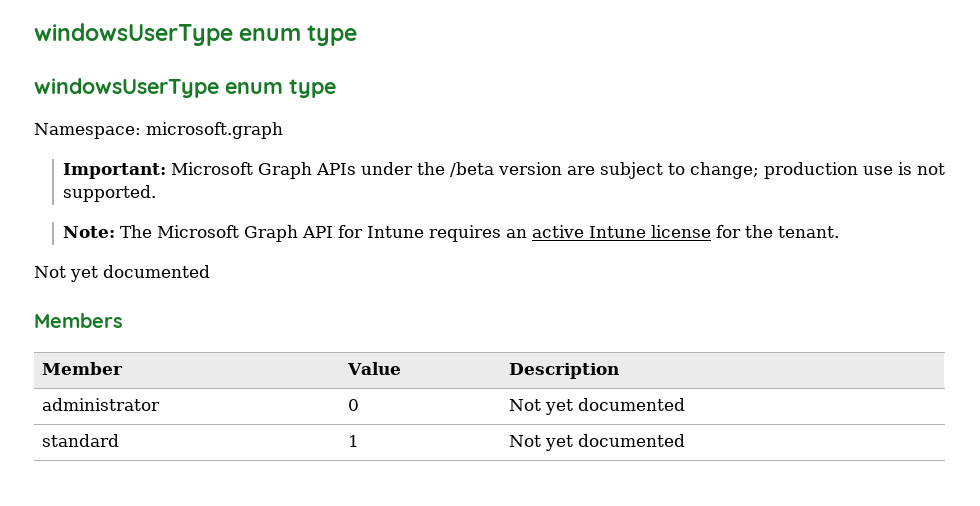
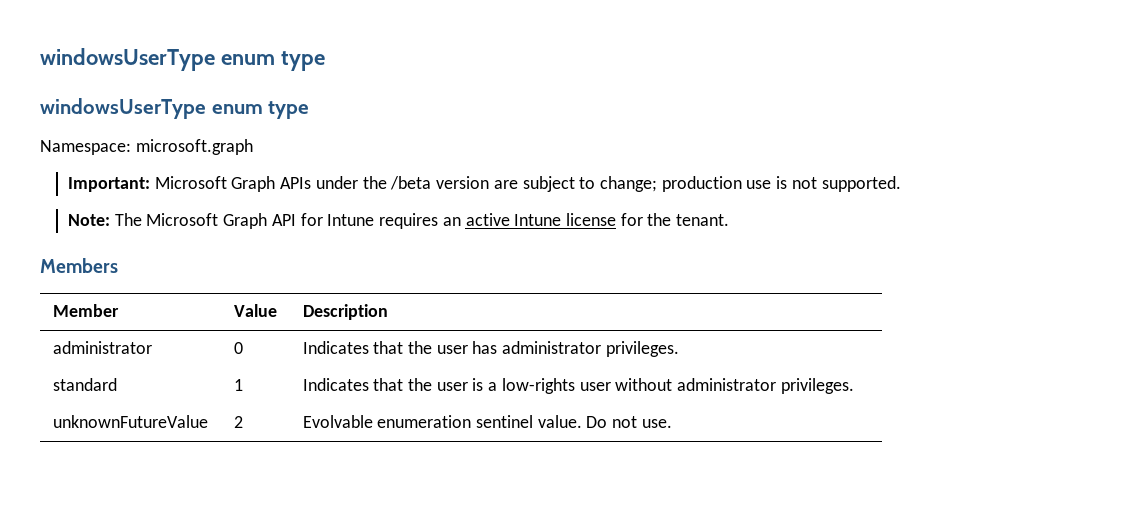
  Note: The Microsoft Graph API for Intune requires an active Intune license for the tenant.
- Not yet documented
- administrator | 0 | Not yet documented
- standard | 1 | Not yet documented
+ administrator | 0 | Indicates that the user has administrator privileges.
+ standard | 1 | Indicates that the user is a low-rights user without administrator privileges.
+ unknownFutureValue | 2 | Evolvable enumeration sentinel value. Do not use.

